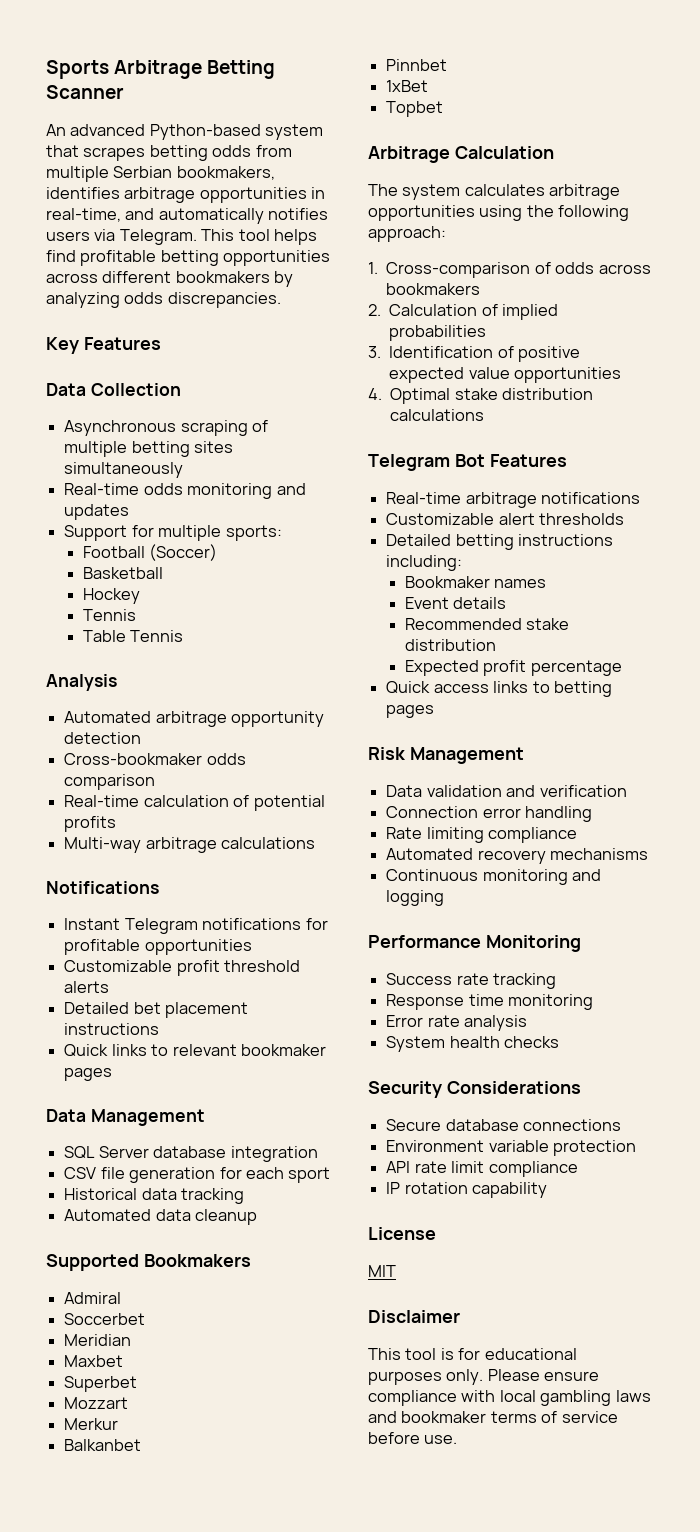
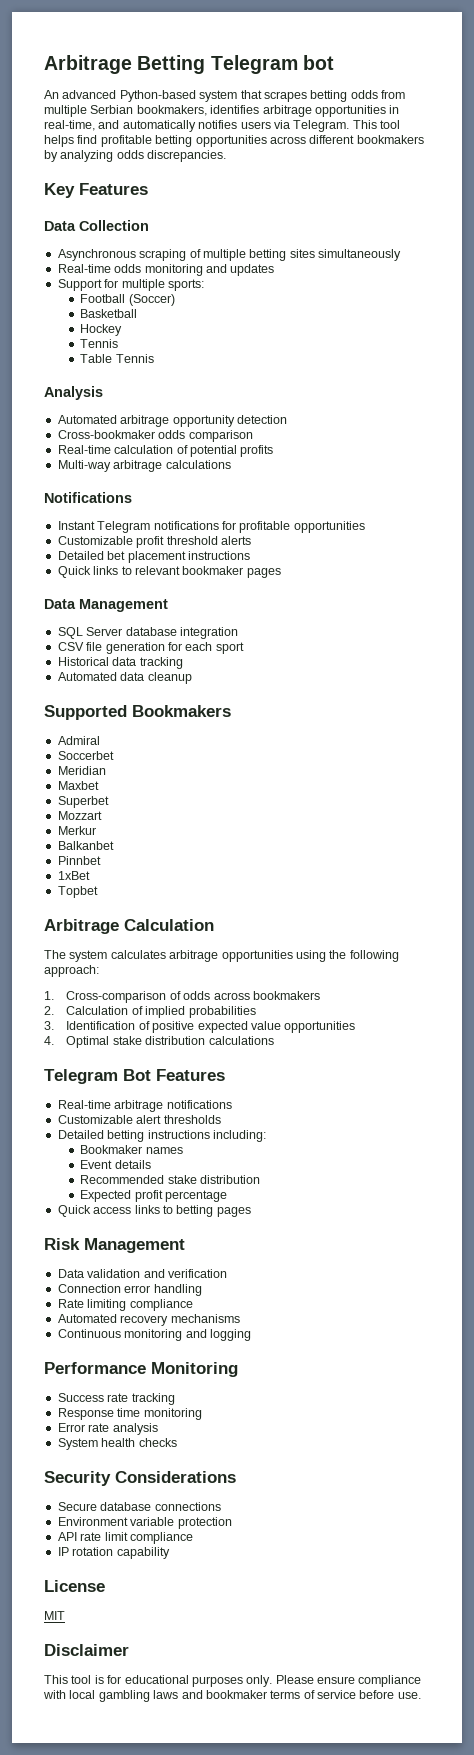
- Sports Arbitrage Betting Scanner
+ Arbitrage Betting Telegram bot

